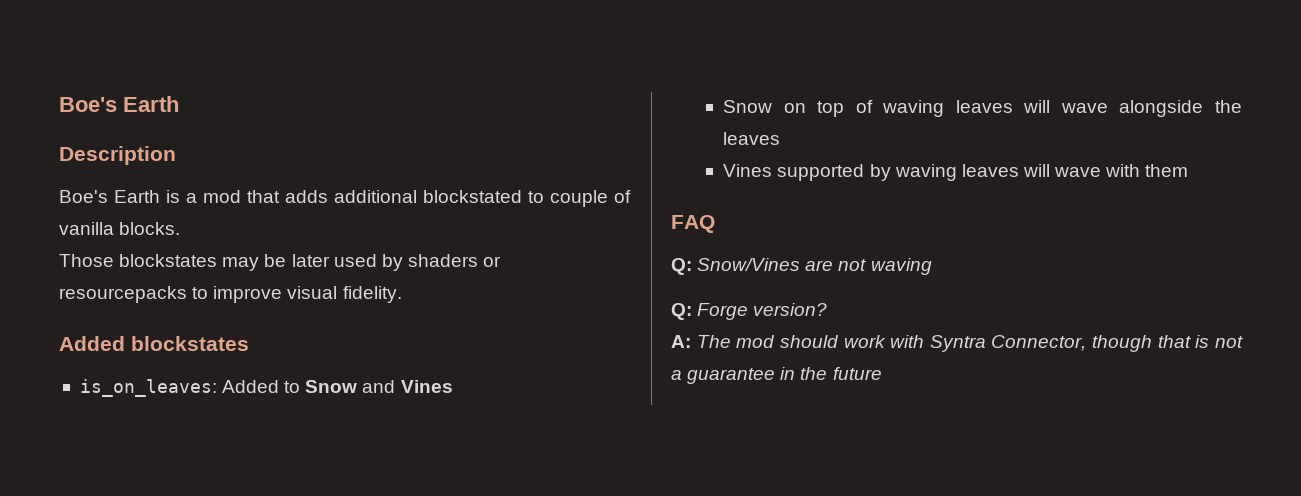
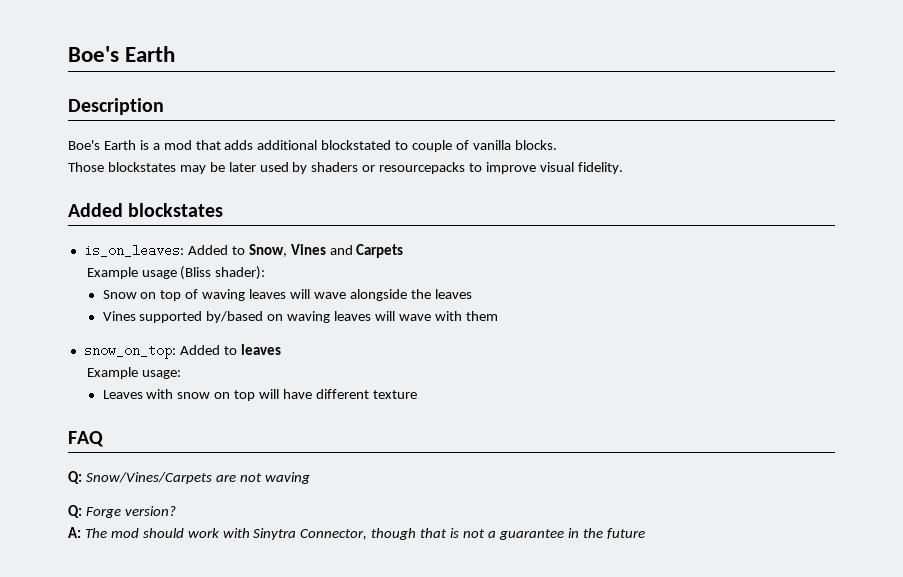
- is_on_leaves: Added to Snow and Vines
+ is_on_leaves: Added to Snow, Vines and Carpets
+ Example usage (Bliss shader):
- Vines supported by waving leaves will wave with them
+ Vines supported by/based on waving leaves will wave with them
+ snow_on_top: Added to leaves
+ Example usage:
+ Leaves with snow on top will have different texture
- Q: Snow/Vines are not waving
+ Q: Snow/Vines/Carpets are not waving
- A: The mod should work with Syntra Connector, though that is not a guarantee in the future
+ A: The mod should work with Sinytra Connector, though that is not a guarantee in the future

